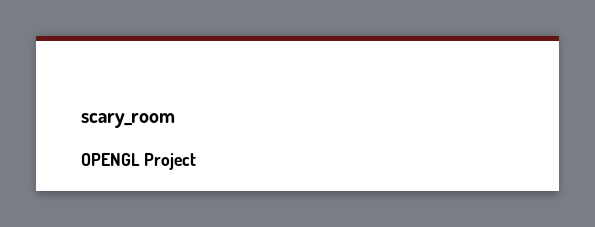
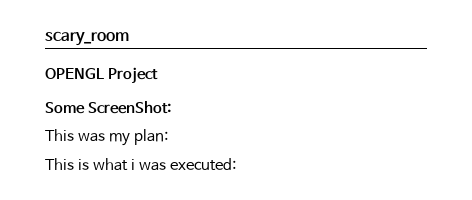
+ Some ScreenShot:
+ This was my plan:
+ This is what i was executed:

